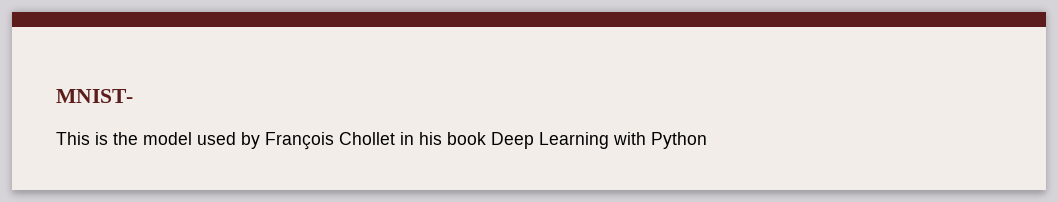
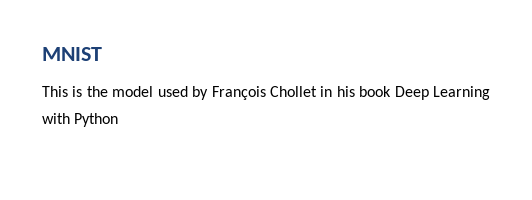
- MNIST-
+ MNIST

